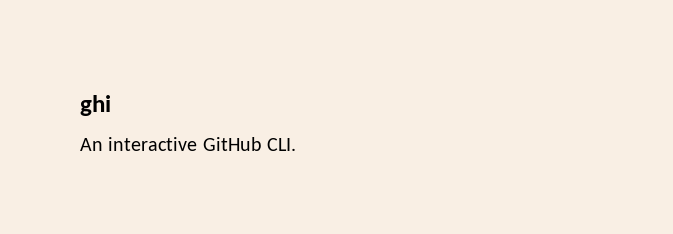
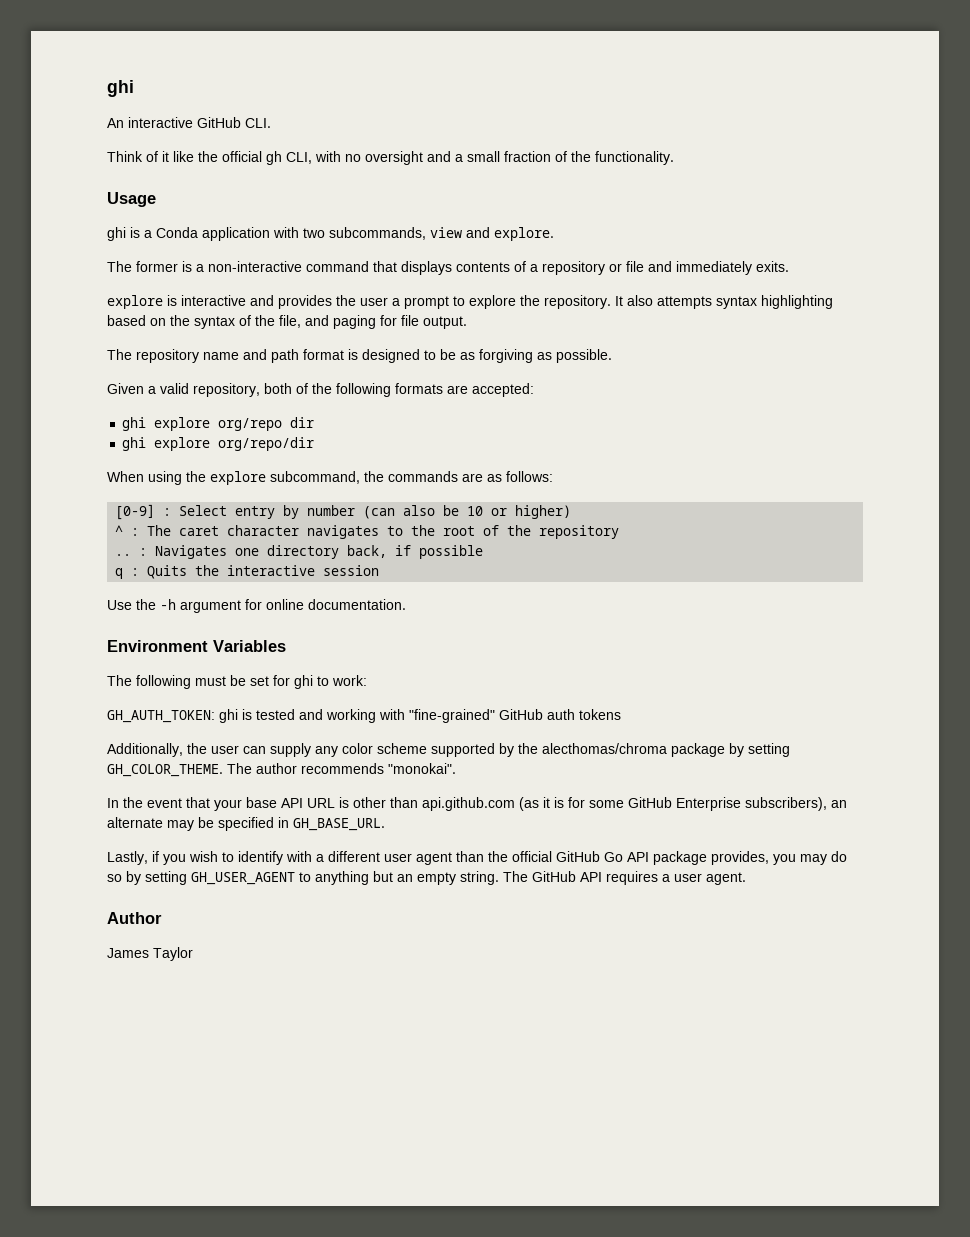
+ Think of it like the official gh CLI, with no oversight and a small fraction of the functionality.
+ Usage
+ ghi is a Conda application with two subcommands, view and explore.
+ The former is a non-interactive command that displays contents of a repository or file and immediately exits.
+ explore is interactive and provides the user a prompt to explore the repository. It also attempts syntax highlighting based on the syntax of the file, and paging for file output.
+ The repository name and path format is designed to be as forgiving as possible.
+ Given a valid repository, both of the following formats are accepted:
+ ghi explore org/repo dir
+ ghi explore org/repo/dir
+ When using the explore subcommand, the commands are as follows:
+ [0-9] : Select entry by number (can also be 10 or higher)
+ ^ : The caret character navigates to the root of the repository
+ .. : Navigates one directory back, if possible
+ q : Quits the interactive session
+ Use the -h argument for online documentation.
+ Environment Variables
+ The following must be set for ghi to work:
+ GH_AUTH_TOKEN: ghi is tested and working with "fine-grained" GitHub auth tokens
+ Additionally, the user can supply any color scheme supported by the alecthomas/chroma package by setting GH_COLOR_THEME. The author recommends "monokai".
+ In the event that your base API URL is other than api.github.com (as it is for some GitHub Enterprise subscribers), an alternate may be specified in GH_BASE_URL.
+ Lastly, if you wish to identify with a different user agent than the official GitHub Go API package provides, you may do so by setting GH_USER_AGENT to anything but an empty string. The GitHub API requires a user agent.
+ Author
+ James Taylor

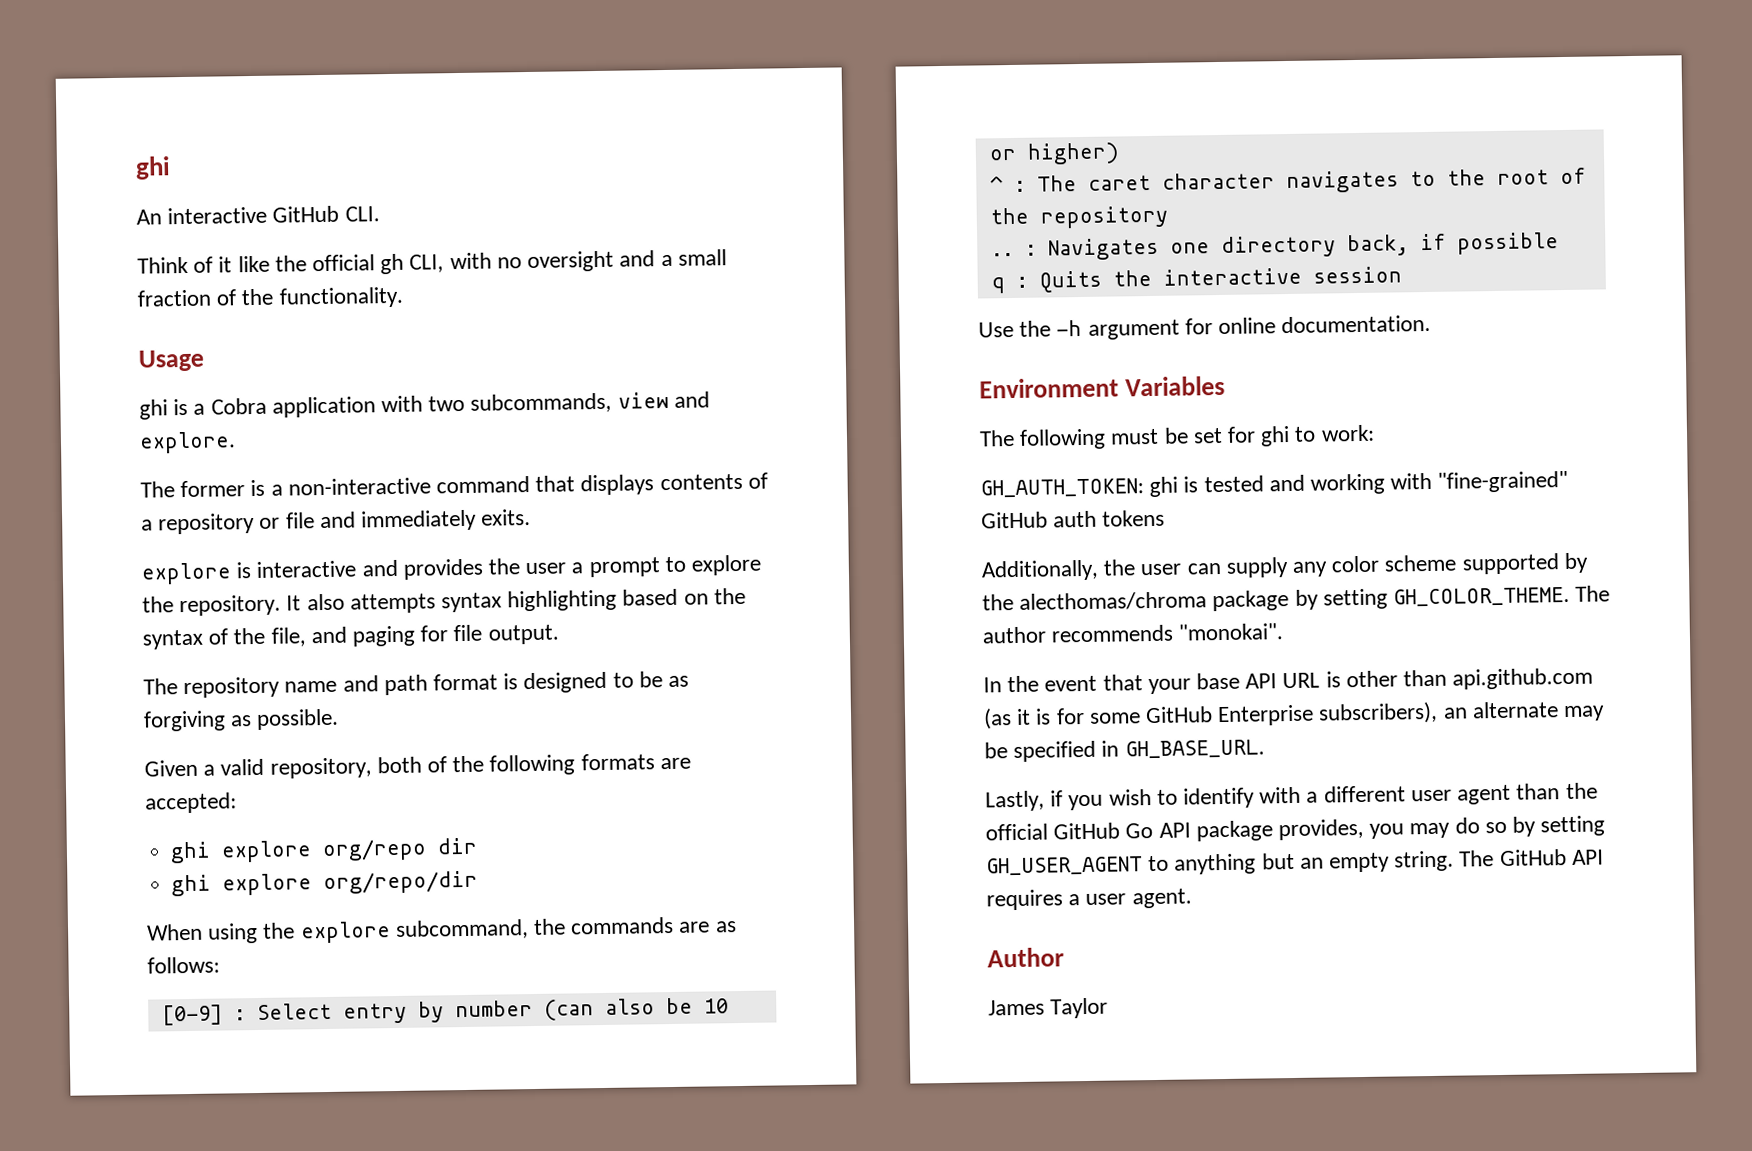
- ghi is a Conda application with two subcommands, view and explore.
+ ghi is a Cobra application with two subcommands, view and explore.

